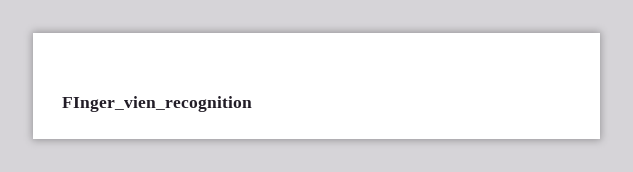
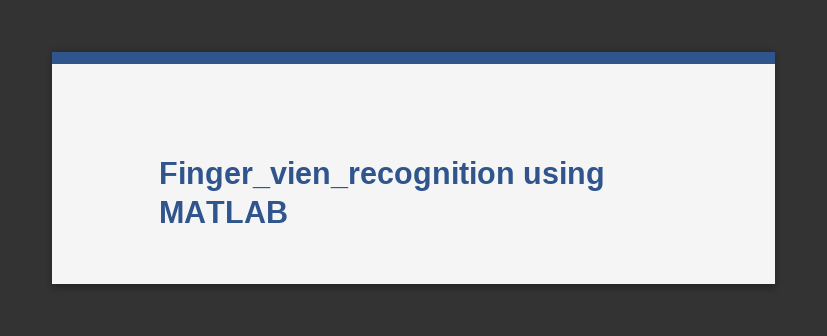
- FInger_vien_recognition
+ Finger_vien_recognition using MATLAB

